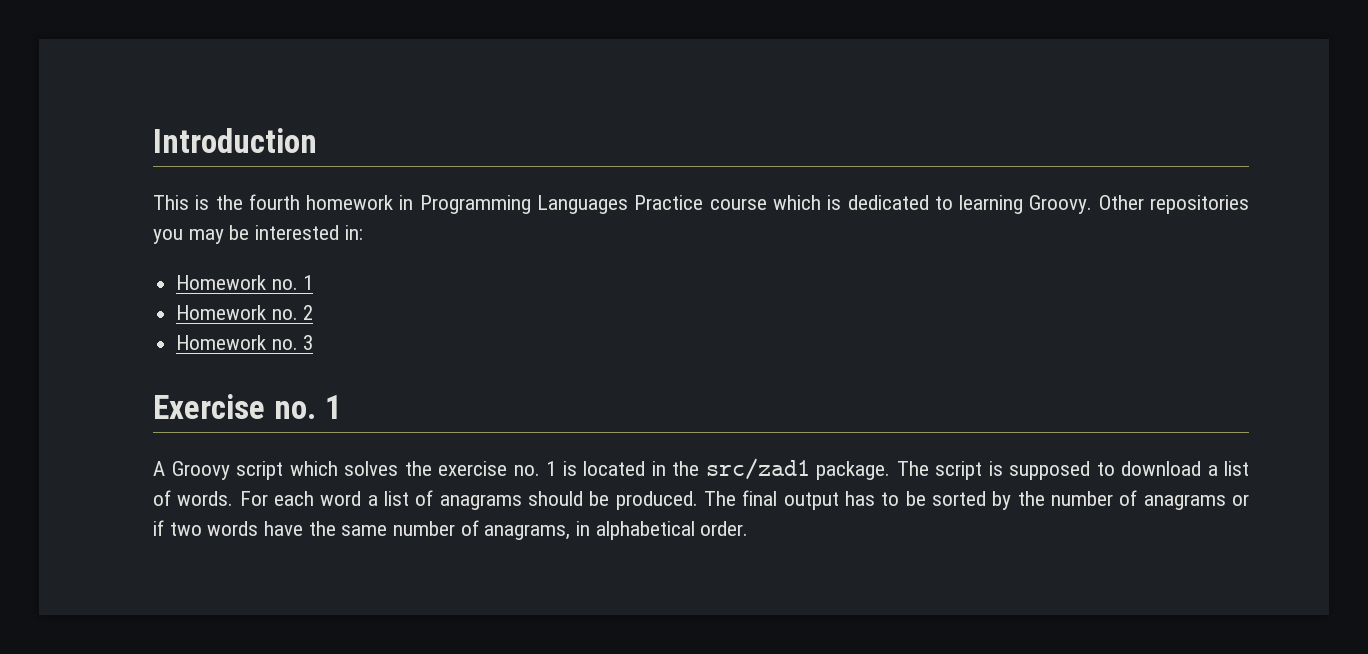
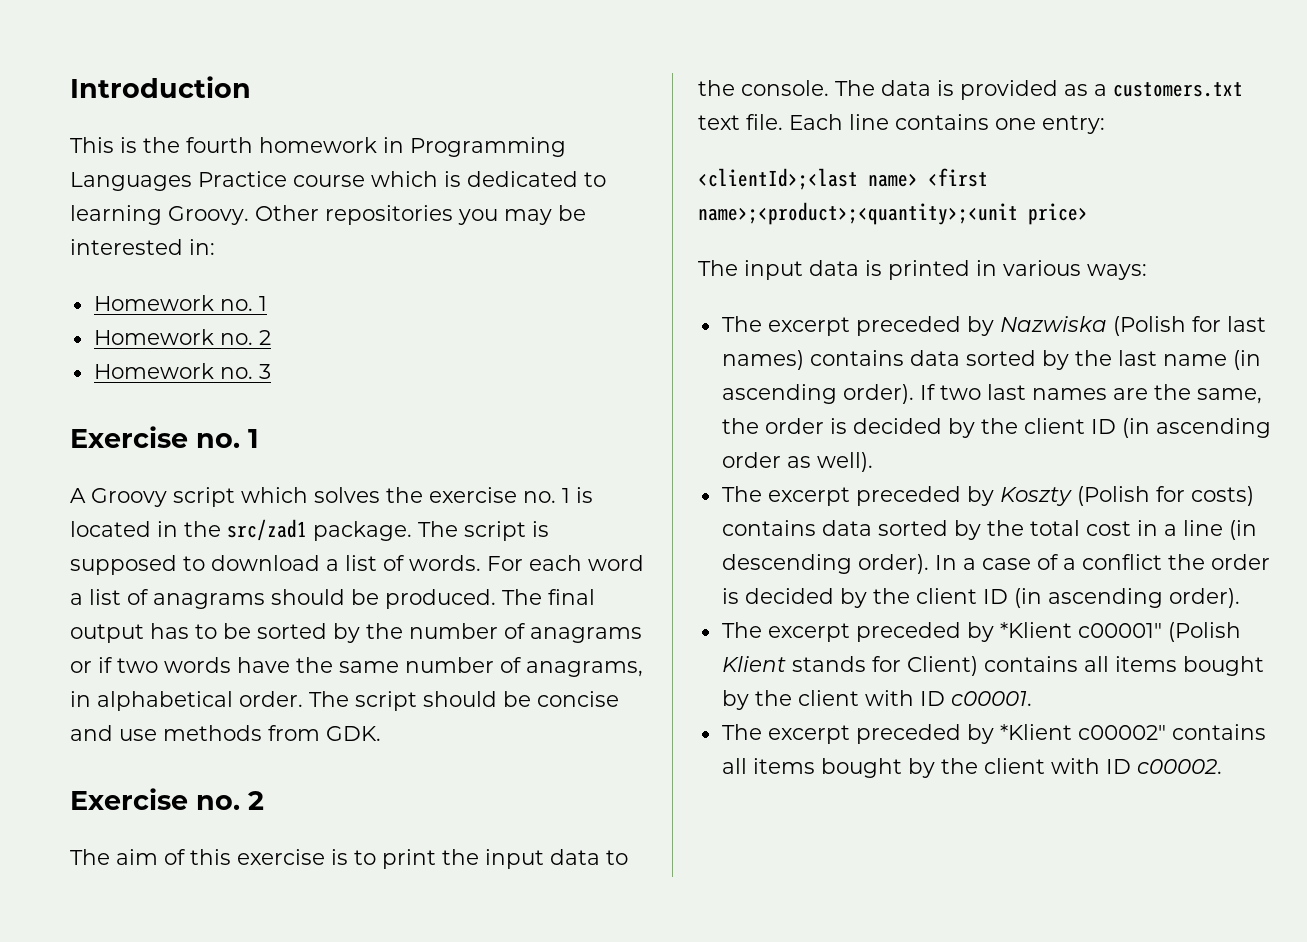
+ The script should be concise and use methods from GDK.
+ Exercise no. 2
+ The aim of this exercise is to print the input data to the console. The data is provided as a customers.txt text file. Each line contains one entry:
+ <clientId>;<last name> <first name>;<product>;<quantity>;<unit price>
+ The input data is printed in various ways:
+ The excerpt preceded by Nazwiska (Polish for last names) contains data sorted by the last name (in ascending order). If two last names are the same, the order is decided by the client ID (in ascending order as well).
+ The excerpt preceded by Koszty (Polish for costs) contains data sorted by the total cost in a line (in descending order). In a case of a conflict the order is decided by the client ID (in ascending order).
+ The excerpt preceded by *Klient c00001" (Polish Klient stands for Client) contains all items bought by the client with ID c00001.
+ The excerpt preceded by *Klient c00002" contains all items bought by the client with ID c00002.

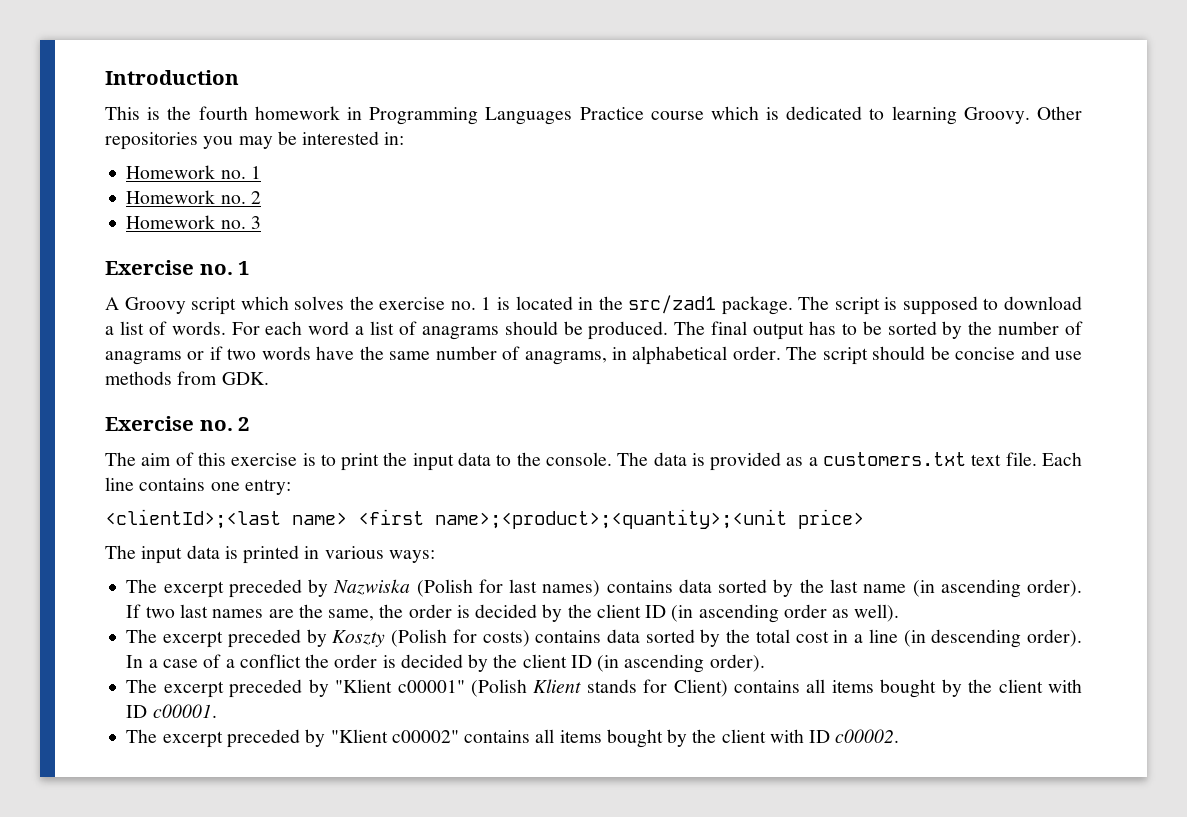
- The excerpt preceded by *Klient c00001" (Polish Klient stands for Client) contains all items bought by the client with ID c00001.
+ The excerpt preceded by "Klient c00001" (Polish Klient stands for Client) contains all items bought by the client with ID c00001.
- The excerpt preceded by *Klient c00002" contains all items bought by the client with ID c00002.
+ The excerpt preceded by "Klient c00002" contains all items bought by the client with ID c00002.

